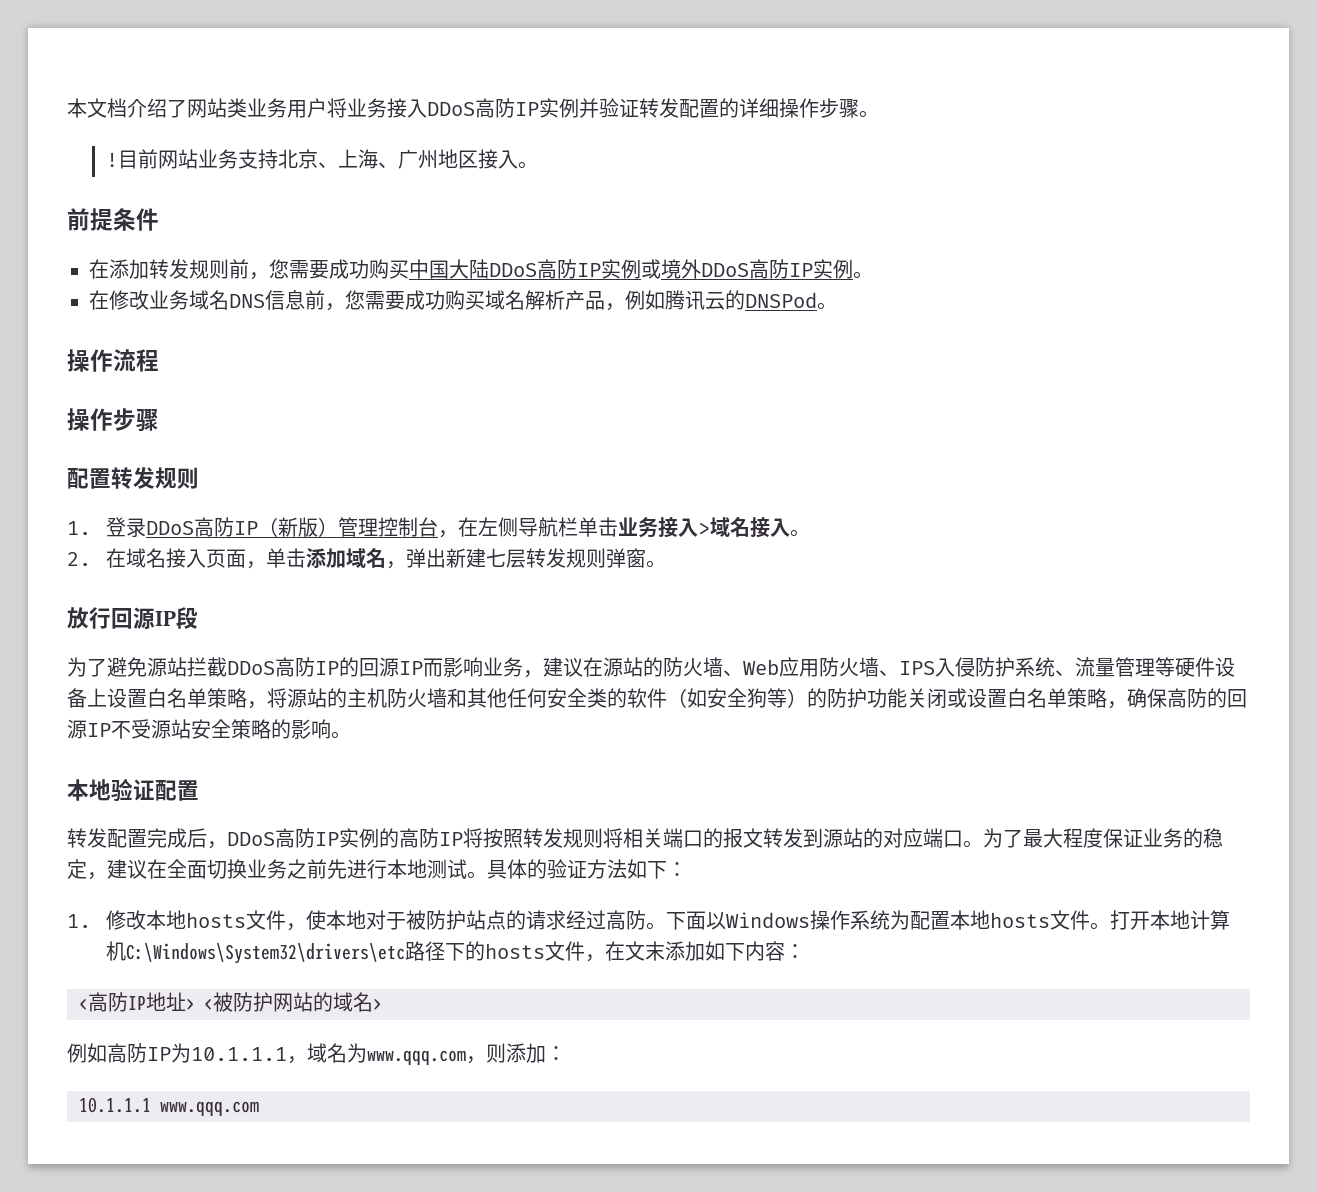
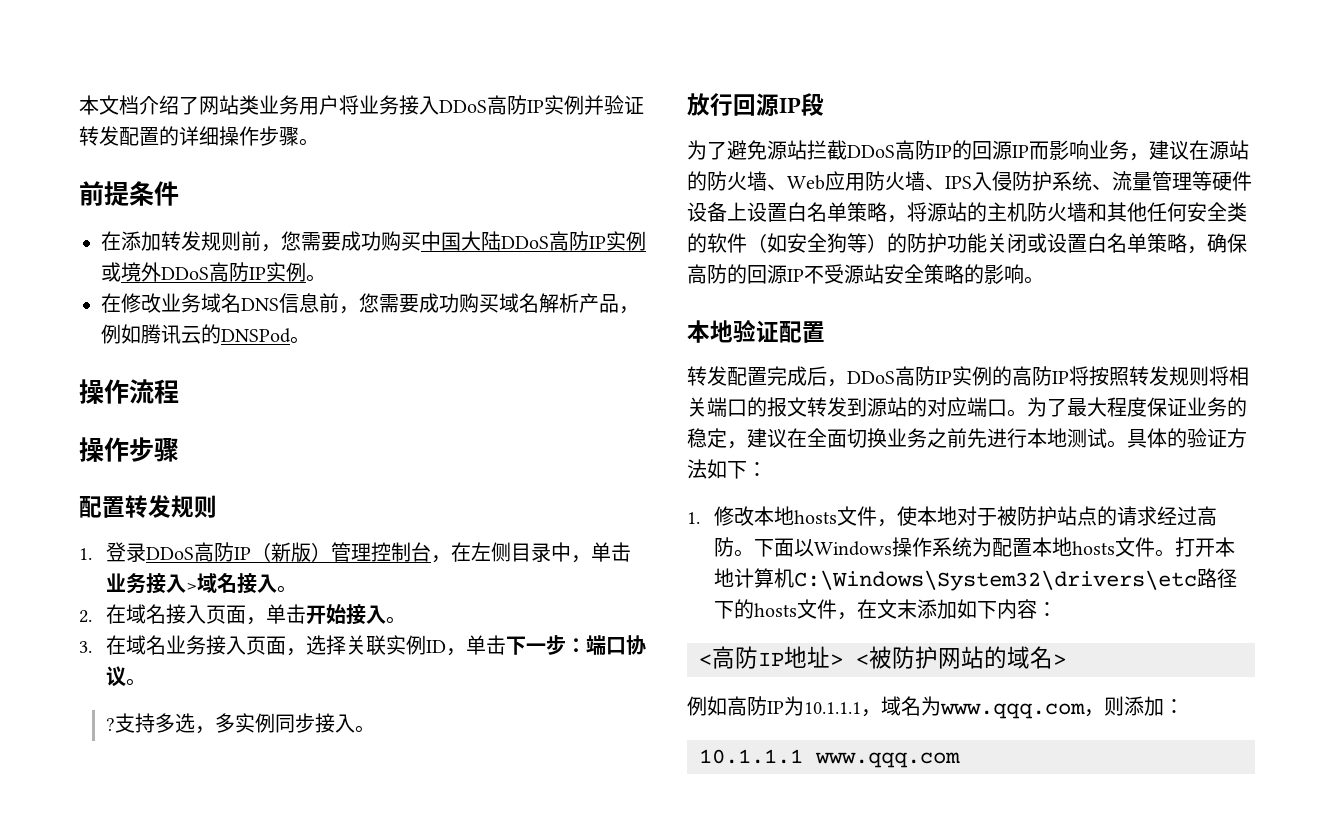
- !目前网站业务支持北京、上海、广州地区接入。
- 1.登录DDoS高防IP（新版）管理控制台，在左侧导航栏单击业务接入>域名接入。
+ 1.登录DDoS高防IP（新版）管理控制台，在左侧目录中，单击业务接入>域名接入。
- 2.在域名接入页面，单击添加域名，弹出新建七层转发规则弹窗。
+ 2.在域名接入页面，单击开始接入。
+ 3.在域名业务接入页面，选择关联实例ID，单击下一步：端口协议。
+ ?支持多选，多实例同步接入。

